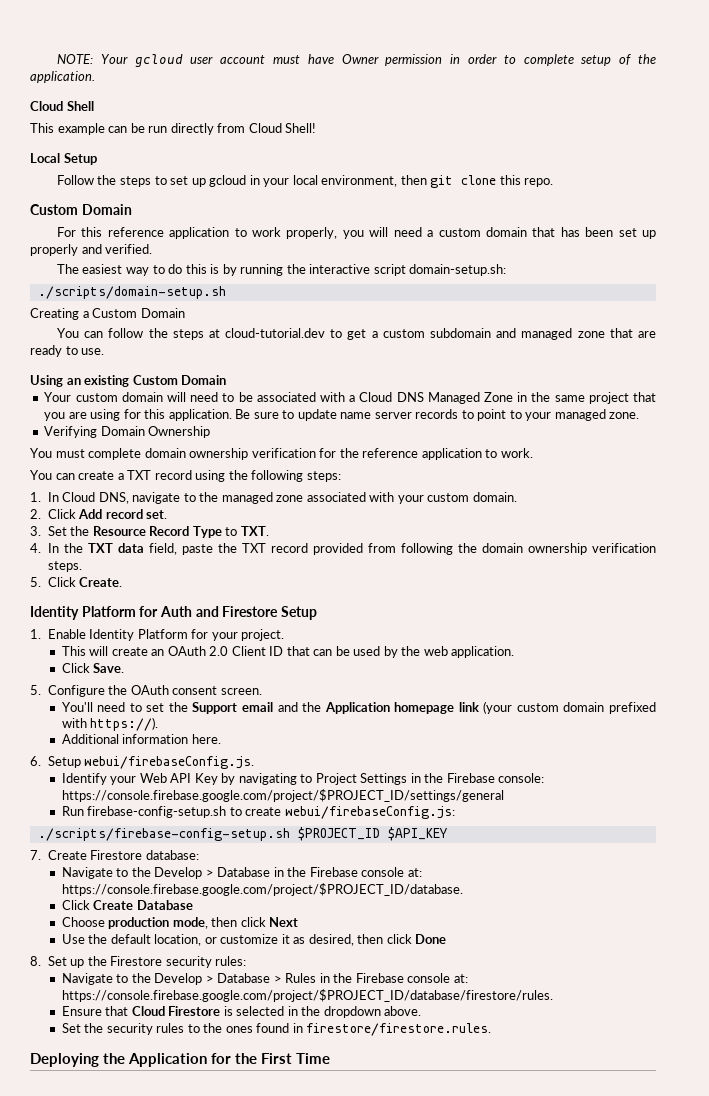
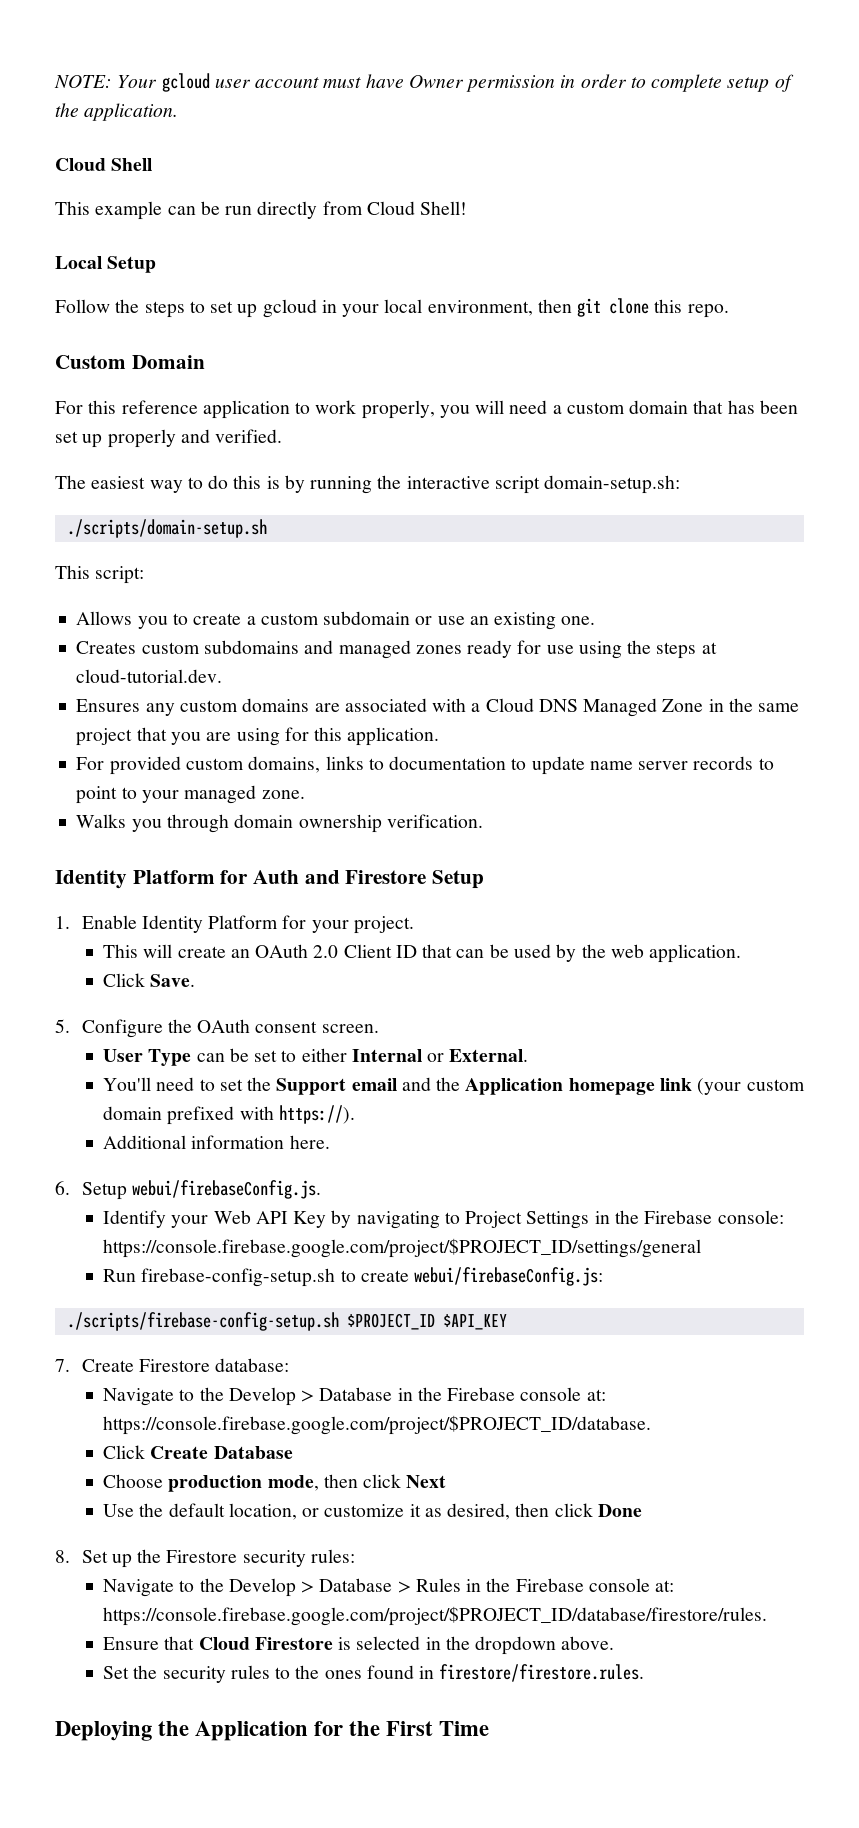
- Creating a Custom Domain
- You can follow the steps at cloud-tutorial.dev to get a custom subdomain and managed zone that are ready to use.
- Using an existing Custom Domain
- Your custom domain will need to be associated with a Cloud DNS Managed Zone in the same project that you are using for this application. Be sure to update name server records to point to your managed zone.
+ This script:
+ Allows you to create a custom subdomain or use an existing one.
+ Creates custom subdomains and managed zones ready for use using the steps at cloud-tutorial.dev.
+ Ensures any custom domains are associated with a Cloud DNS Managed Zone in the same project that you are using for this application.
+ For provided custom domains, links to documentation to update name server records to point to your managed zone.
- Verifying Domain Ownership
- You must complete domain ownership verification for the reference application to work.
- You can create a TXT record using the following steps:
- 1. In Cloud DNS, navigate to the managed zone associated with your custom domain.
- 2. Click Add record set.
- 3. Set the Resource Record Type to TXT.
- 4. In the TXT data field, paste the TXT record provided from following the domain ownership verification steps.
- 5. Click Create.
+ Walks you through domain ownership verification.
+ User Type can be set to either Internal or External.

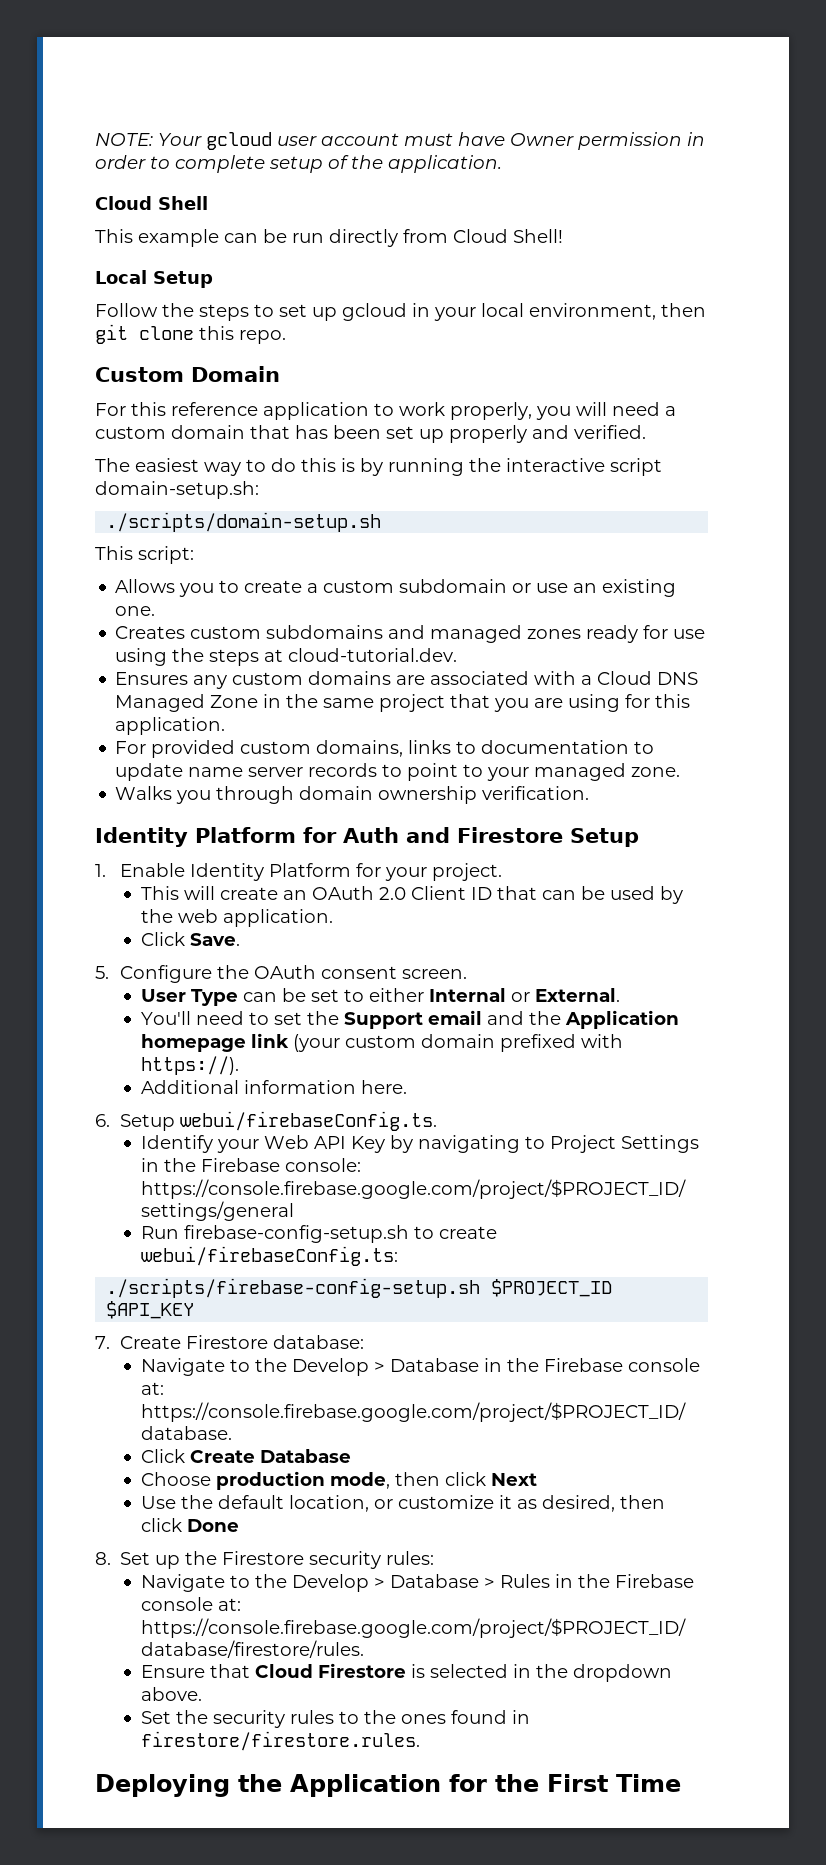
- 6. Setup webui/firebaseConfig.js.
+ 6. Setup webui/firebaseConfig.ts.
- Run firebase-config-setup.sh to create webui/firebaseConfig.js:
+ Run firebase-config-setup.sh to create webui/firebaseConfig.ts:

